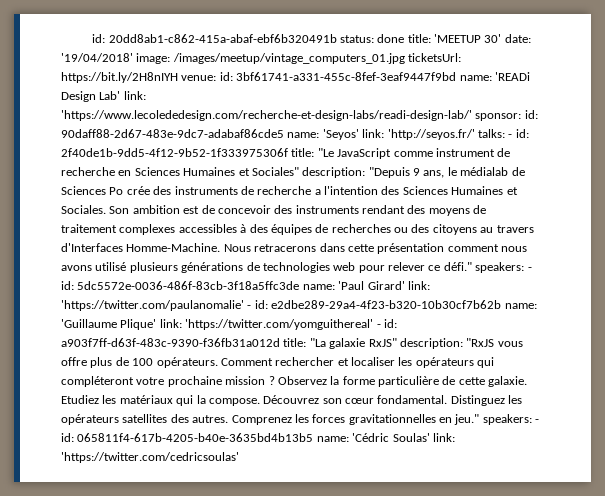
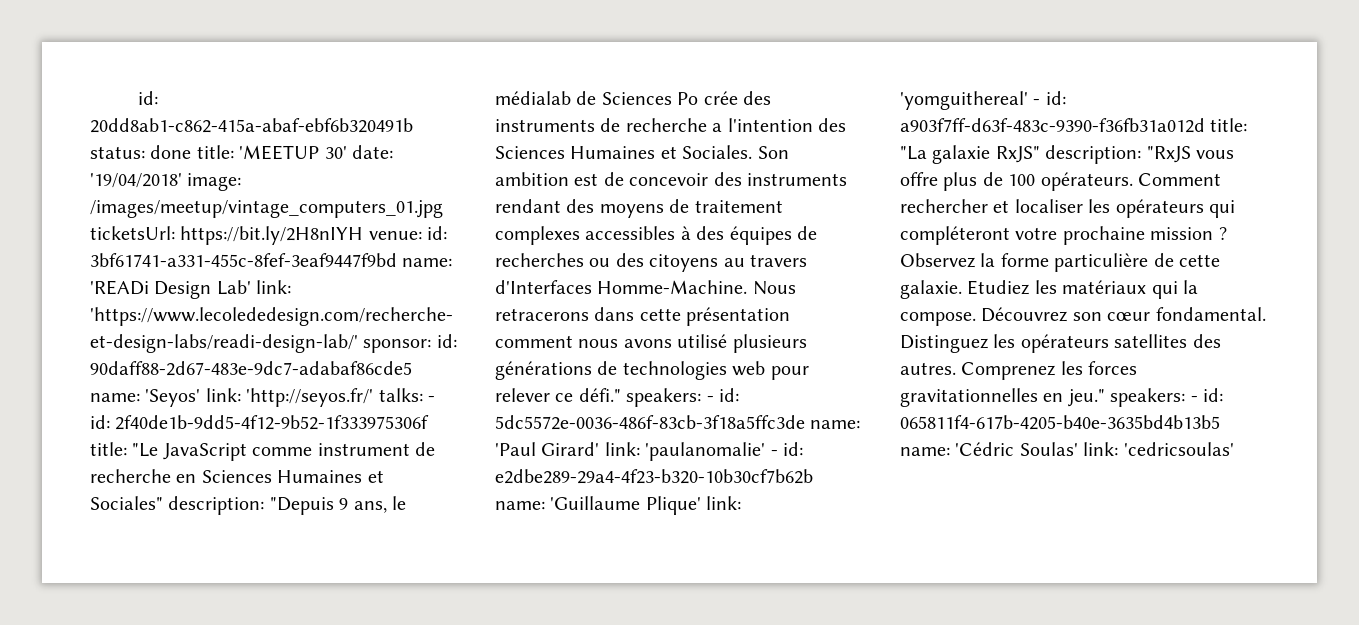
- Nous retracerons dans cette présentation comment nous avons utilisé plusieurs générations de technologies web pour relever ce défi." speakers: - id: 5dc5572e-0036-486f-83cb-3f18a5ffc3de name: 'Paul Girard' link: 'https://twitter.com/paulanomalie' - id: e2dbe289-29a4-4f23-b320-10b30cf7b62b name: 'Guillaume Plique' link: 'https://twitter.com/yomguithereal' - id: a903f7ff-d63f-483c-9390-f36fb31a012d title: "La galaxie RxJS" description: "RxJS vous offre plus de 100 opérateurs.
+ Nous retracerons dans cette présentation comment nous avons utilisé plusieurs générations de technologies web pour relever ce défi." speakers: - id: 5dc5572e-0036-486f-83cb-3f18a5ffc3de name: 'Paul Girard' link: 'paulanomalie' - id: e2dbe289-29a4-4f23-b320-10b30cf7b62b name: 'Guillaume Plique' link: 'yomguithereal' - id: a903f7ff-d63f-483c-9390-f36fb31a012d title: "La galaxie RxJS" description: "RxJS vous offre plus de 100 opérateurs.
- Comprenez les forces gravitationnelles en jeu." speakers: - id: 065811f4-617b-4205-b40e-3635bd4b13b5 name: 'Cédric Soulas' link: 'https://twitter.com/cedricsoulas'
+ Comprenez les forces gravitationnelles en jeu." speakers: - id: 065811f4-617b-4205-b40e-3635bd4b13b5 name: 'Cédric Soulas' link: 'cedricsoulas'

